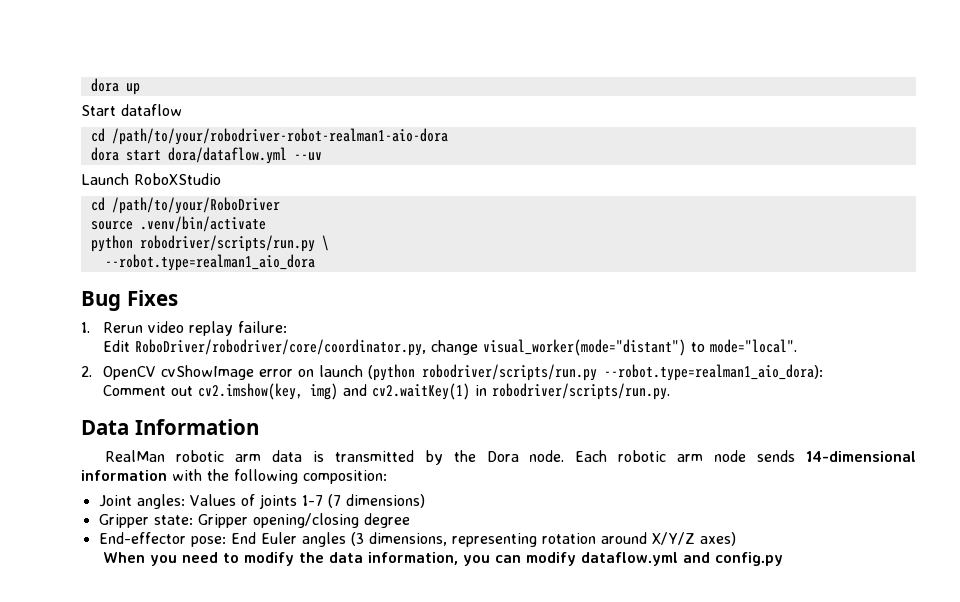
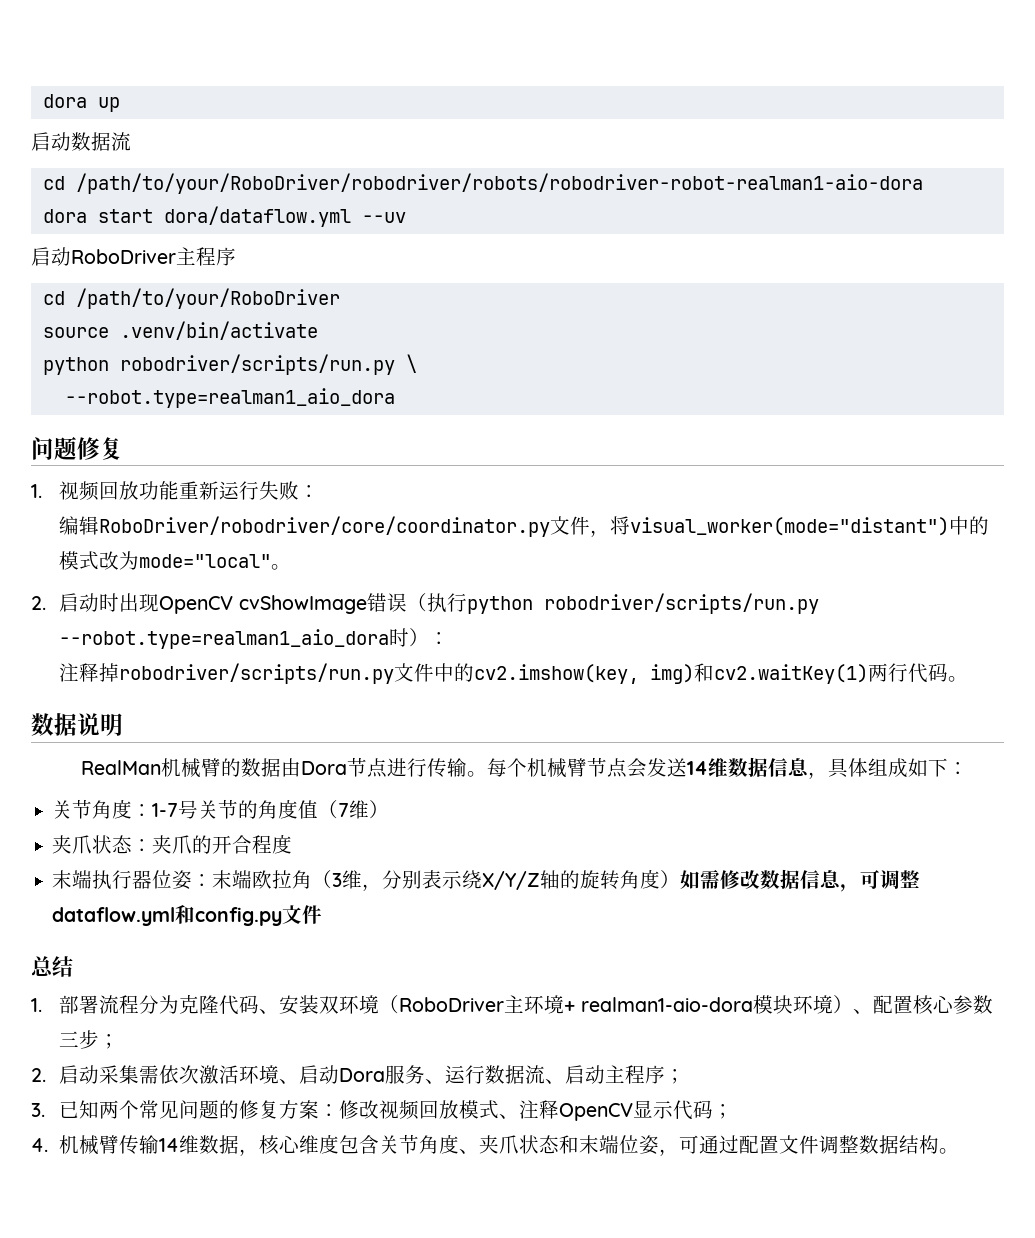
- Start dataflow
- cd /path/to/your/robodriver-robot-realman1-aio-dora
+ 启动数据流
+ cd /path/to/your/RoboDriver/robodriver/robots/robodriver-robot-realman1-aio-dora
- Launch RoboXStudio
+ 启动RoboDriver主程序
- Bug Fixes
- 1. Rerun video replay failure:
- Edit RoboDriver/robodriver/core/coordinator.py, change visual_worker(mode="distant") to mode="local".
- 2. OpenCV cvShowImage error on launch (python robodriver/scripts/run.py --robot.type=realman1_aio_dora):
- Comment out cv2.imshow(key, img) and cv2.waitKey(1) in robodriver/scripts/run.py.
- Data Information
- RealMan robotic arm data is transmitted by the Dora node. Each robotic arm node sends 14-dimensional information with the following composition:
- Joint angles: Values of joints 1-7 (7 dimensions)
- Gripper state: Gripper opening/closing degree
- End-effector pose: End Euler angles (3 dimensions, representing rotation around X/Y/Z axes)
- When you need to modify the data information, you can modify dataflow.yml and config.py
+ 问题修复
+ 1.视频回放功能重新运行失败：
+ 编辑RoboDriver/robodriver/core/coordinator.py文件，将visual_worker(mode="distant")中的模式改为mode="local"。
+ 2.启动时出现OpenCV cvShowImage错误（执行python robodriver/scripts/run.py --robot.type=realman1_aio_dora时）：
+ 注释掉robodriver/scripts/run.py文件中的cv2.imshow(key, img)和cv2.waitKey(1)两行代码。
+ 数据说明
+ RealMan机械臂的数据由Dora节点进行传输。每个机械臂节点会发送14维数据信息，具体组成如下：
+ 关节角度：1-7号关节的角度值（7维）
+ 夹爪状态：夹爪的开合程度
+ 末端执行器位姿：末端欧拉角（3维，分别表示绕X/Y/Z轴的旋转角度）如需修改数据信息，可调整dataflow.yml和config.py文件
+ 总结
+ 1.部署流程分为克隆代码、安装双环境（RoboDriver主环境+ realman1-aio-dora模块环境）、配置核心参数三步；
+ 2.启动采集需依次激活环境、启动Dora服务、运行数据流、启动主程序；
+ 3.已知两个常见问题的修复方案：修改视频回放模式、注释OpenCV显示代码；
+ 4.机械臂传输14维数据，核心维度包含关节角度、夹爪状态和末端位姿，可通过配置文件调整数据结构。

